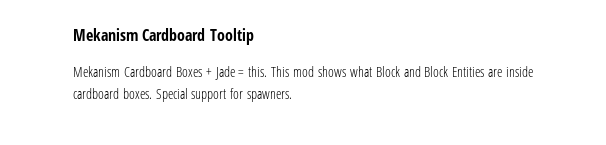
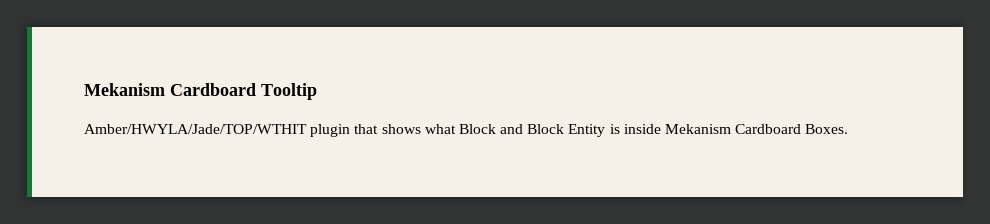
- Mekanism Cardboard Boxes + Jade = this. This mod shows what Block and Block Entities are inside cardboard boxes. Special support for spawners.
+ Amber/HWYLA/Jade/TOP/WTHIT plugin that shows what Block and Block Entity is inside Mekanism Cardboard Boxes.

